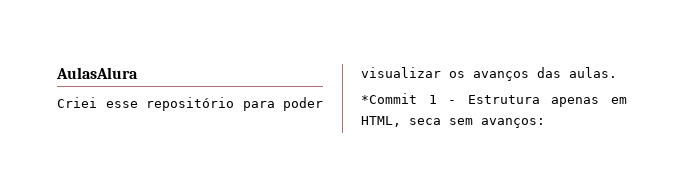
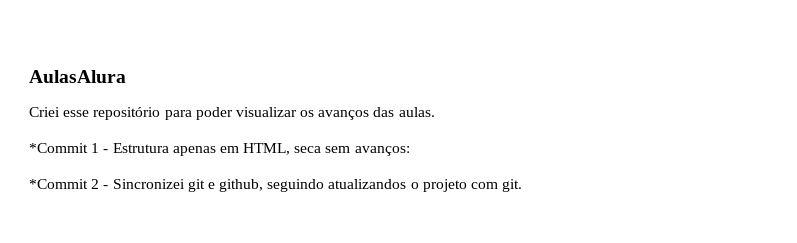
+ *Commit 2 - Sincronizei git e github, seguindo atualizandos o projeto com git.

